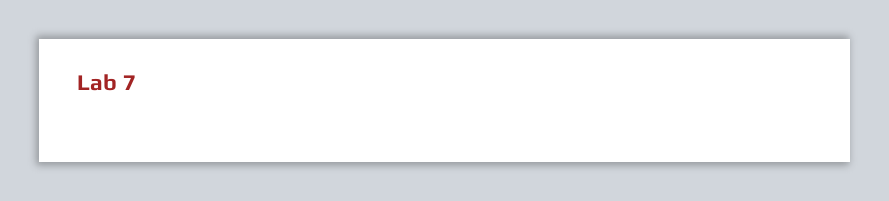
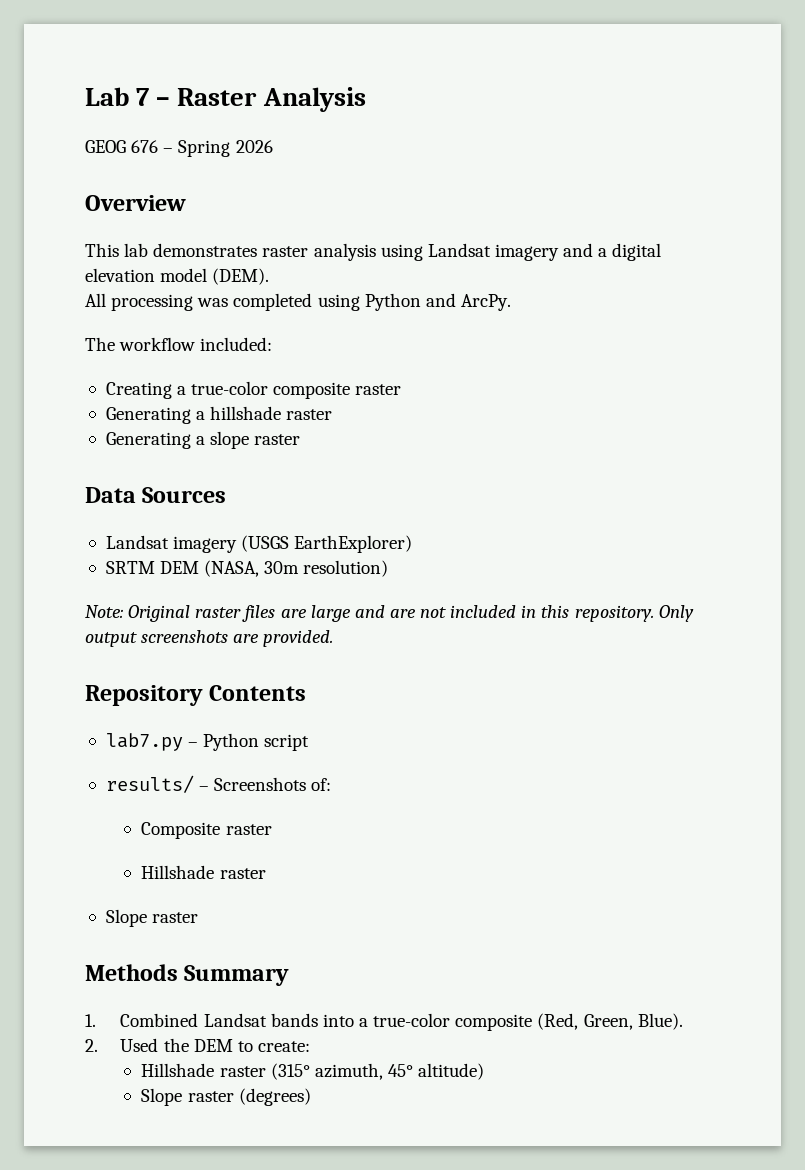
- Lab 7
+ Lab 7 – Raster Analysis
+ GEOG 676 – Spring 2026
+ Overview
+ This lab demonstrates raster analysis using Landsat imagery and a digital elevation model (DEM).
+ All processing was completed using Python and ArcPy.
+ The workflow included:
+ Creating a true-color composite raster
+ Generating a hillshade raster
+ Generating a slope raster
+ Data Sources
+ Landsat imagery (USGS EarthExplorer)
+ SRTM DEM (NASA, 30m resolution)
+ Note: Original raster files are large and are not included in this repository. Only output screenshots are provided.
+ Repository Contents
+ lab7.py – Python script
+ results/ – Screenshots of:
+ Composite raster
+ Hillshade raster
+ Slope raster
+ Methods Summary
+ 1. Combined Landsat bands into a true-color composite (Red, Green, Blue).
+ 2. Used the DEM to create:
+ Hillshade raster (315° azimuth, 45° altitude)
+ Slope raster (degrees)

